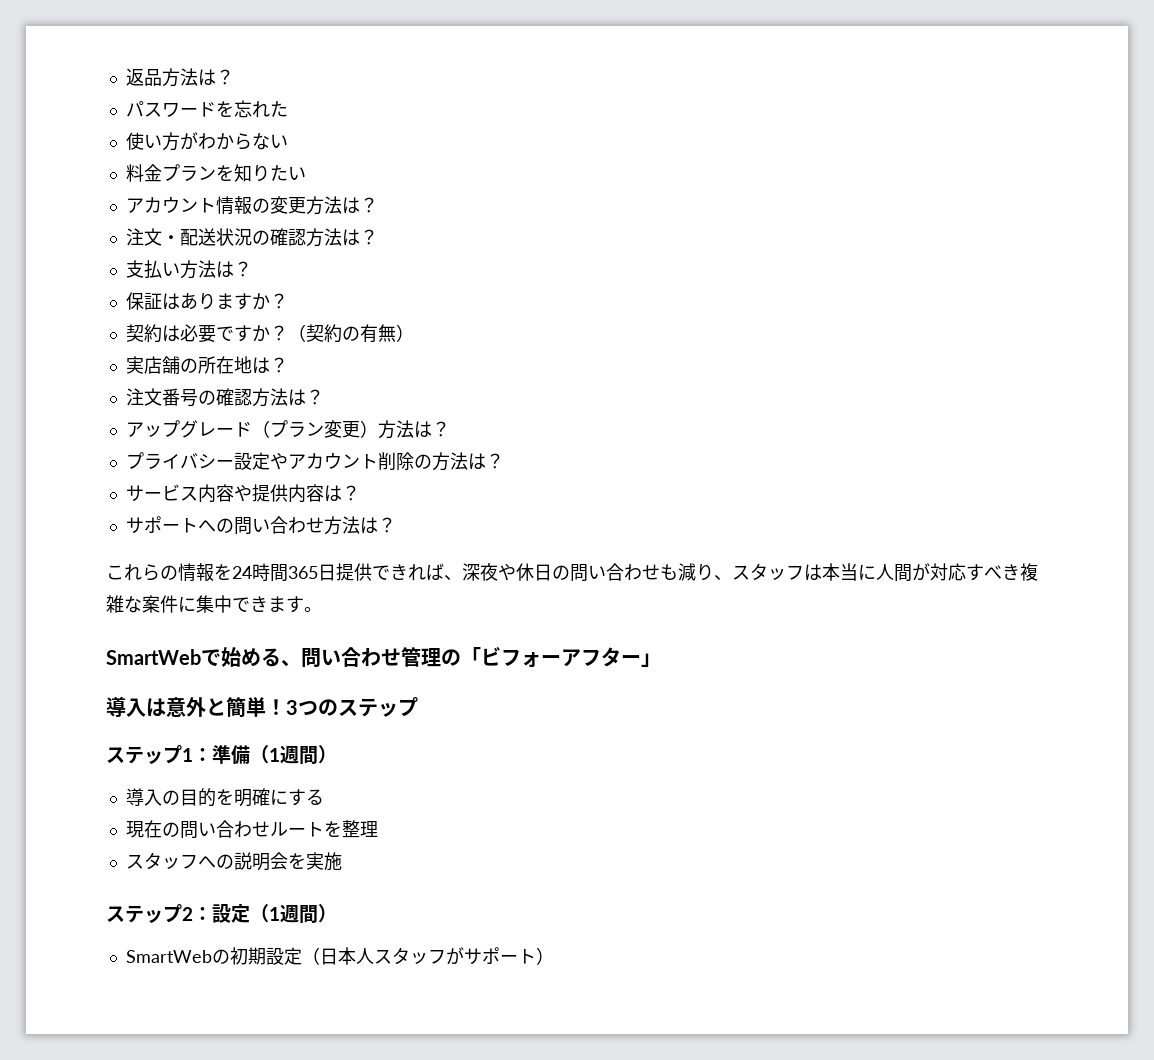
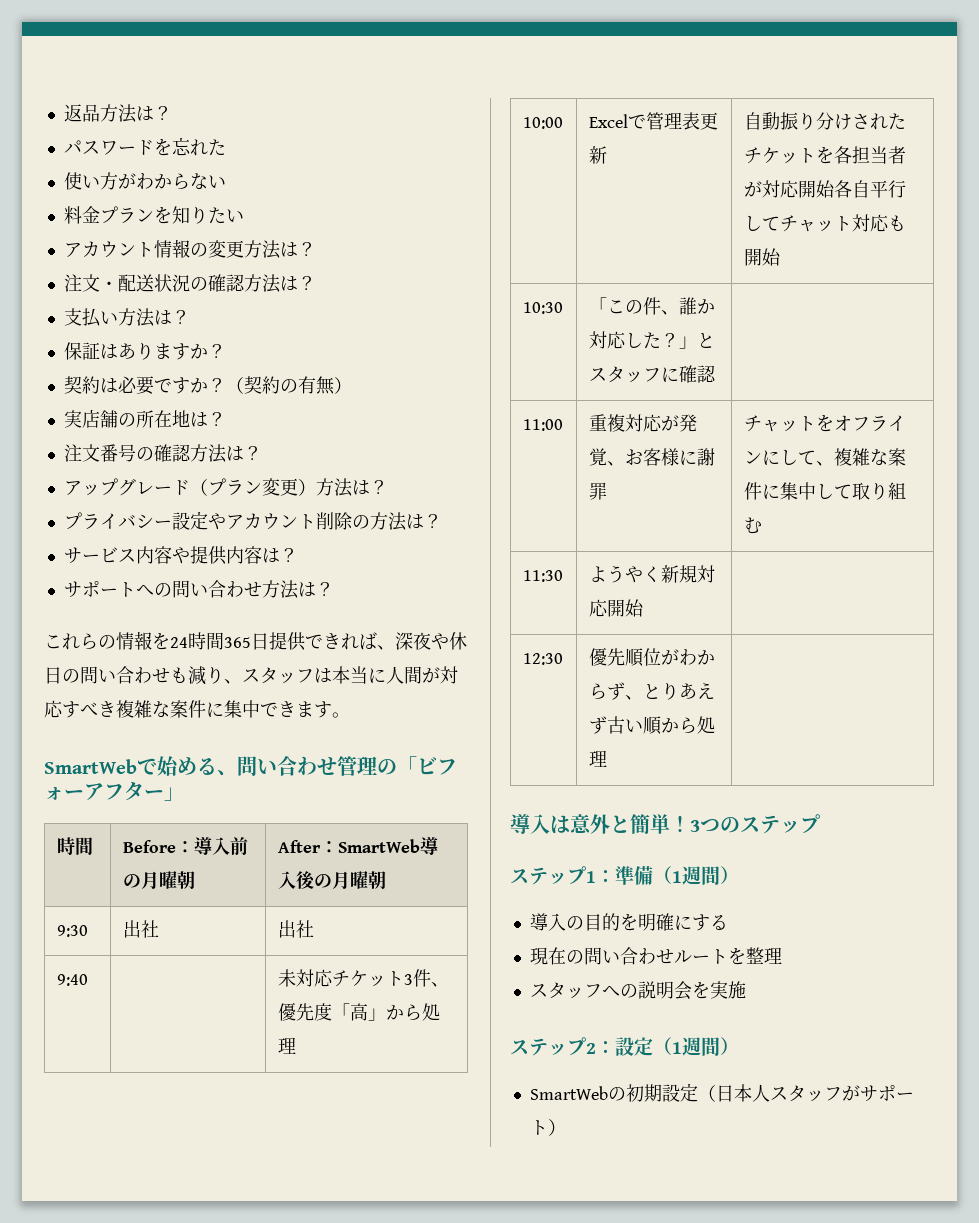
+ 時間 | Before：導入前の月曜朝 | After：SmartWeb導入後の月曜朝
+ 9:30 | 出社 | 出社
+ 9:40 | | 未対応チケット3件、優先度「高」から処理
+ 10:00 | Excelで管理表更新 | 自動振り分けされたチケットを各担当者が対応開始各自平行してチャット対応も開始
+ 10:30 | 「この件、誰か対応した？」とスタッフに確認 |
+ 11:00 | 重複対応が発覚、お客様に謝罪 | チャットをオフラインにして、複雑な案件に集中して取り組む
+ 11:30 | ようやく新規対応開始 |
+ 12:30 | 優先順位がわからず、とりあえず古い順から処理 |

